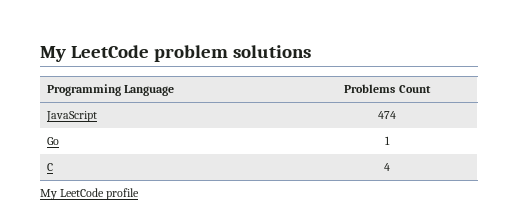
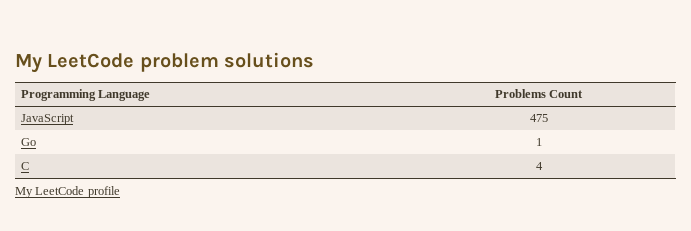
- JavaScript | 474
+ JavaScript | 475

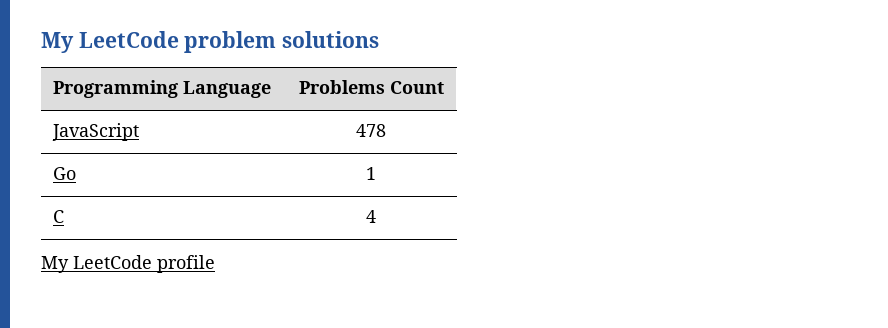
- JavaScript | 475
+ JavaScript | 478

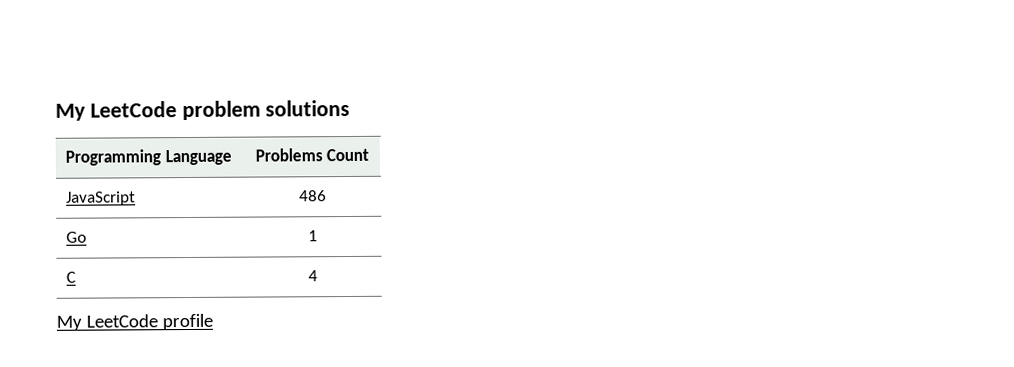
- JavaScript | 478
+ JavaScript | 486

